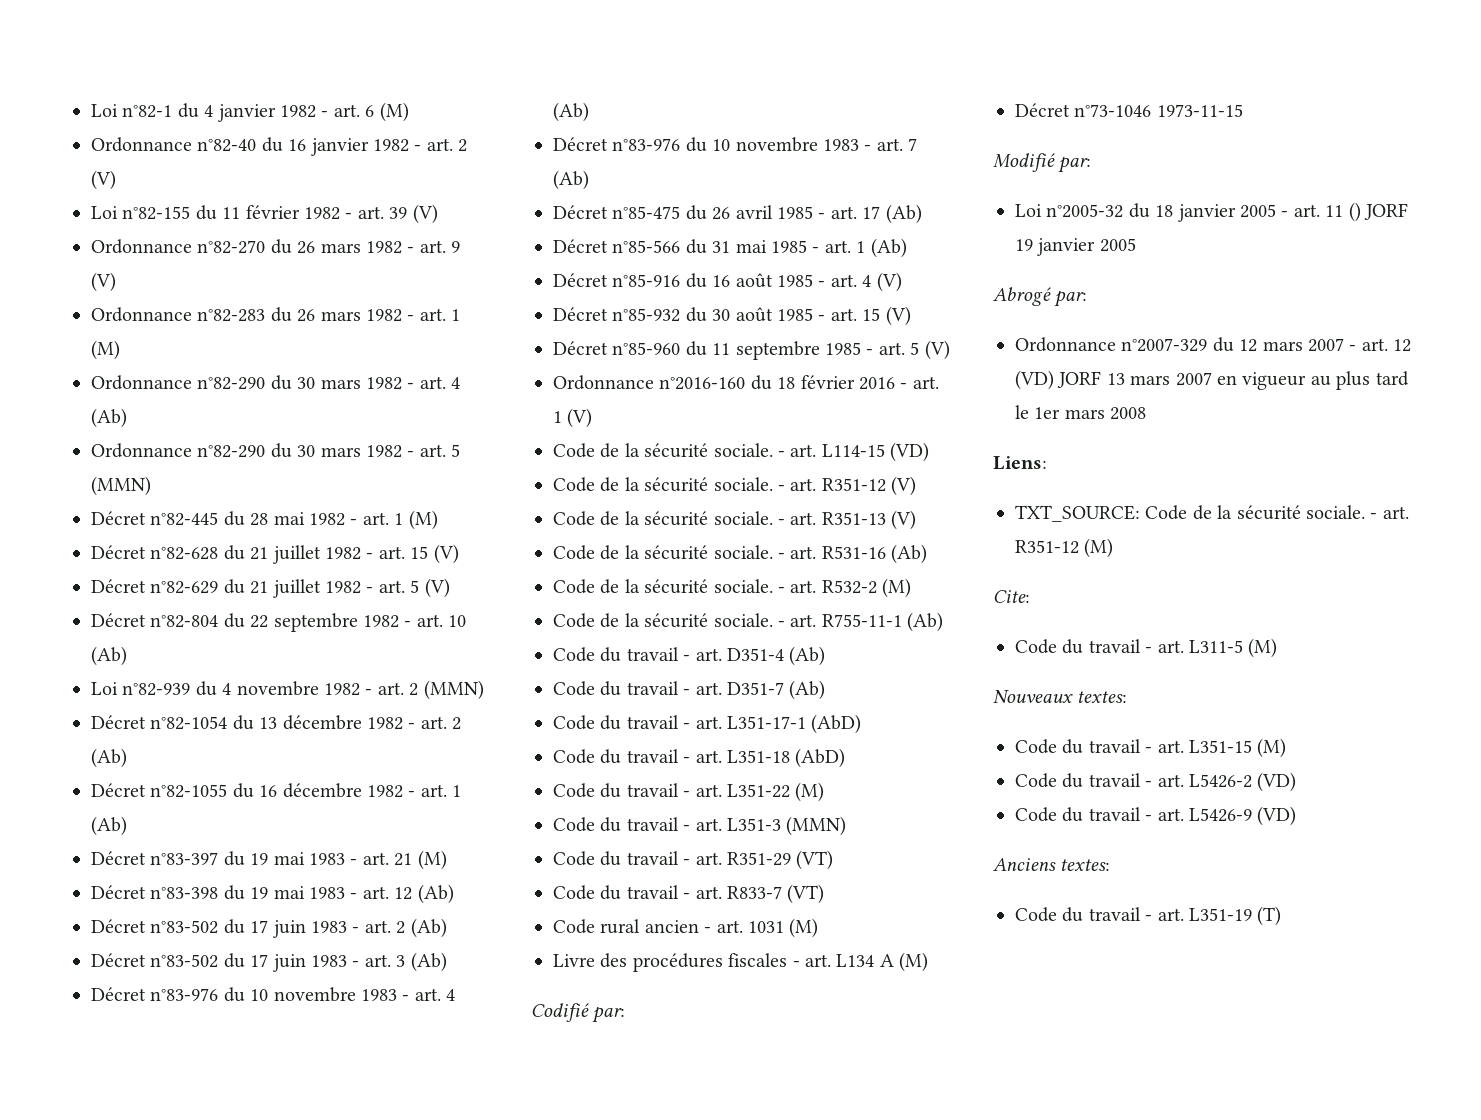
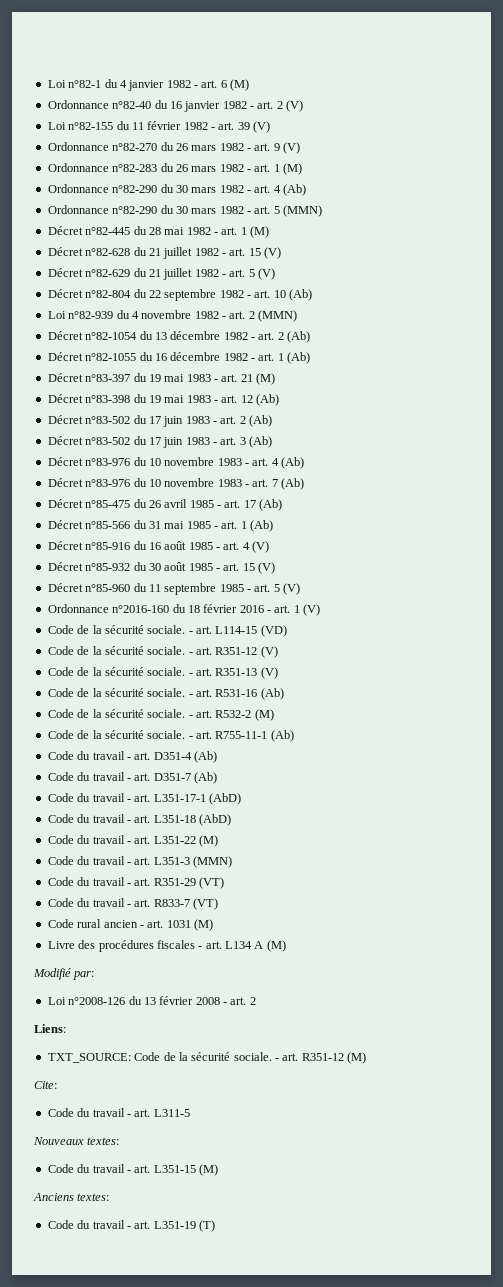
- Codifié par:
- Décret n°73-1046 1973-11-15
  Modifié par:
- Loi n°2005-32 du 18 janvier 2005 - art. 11 () JORF 19 janvier 2005
- Abrogé par:
- Ordonnance n°2007-329 du 12 mars 2007 - art. 12 (VD) JORF 13 mars 2007 en vigueur au plus tard le 1er mars 2008
+ Loi n°2008-126 du 13 février 2008 - art. 2
- Code du travail - art. L311-5 (M)
+ Code du travail - art. L311-5
- Code du travail - art. L5426-2 (VD)
- Code du travail - art. L5426-9 (VD)

